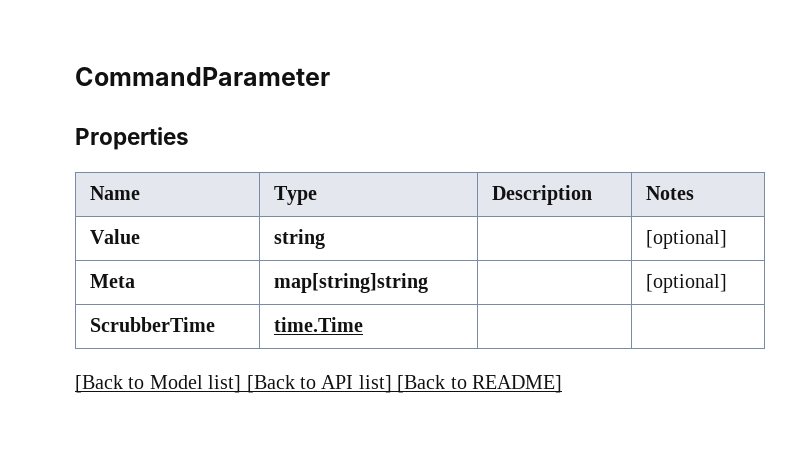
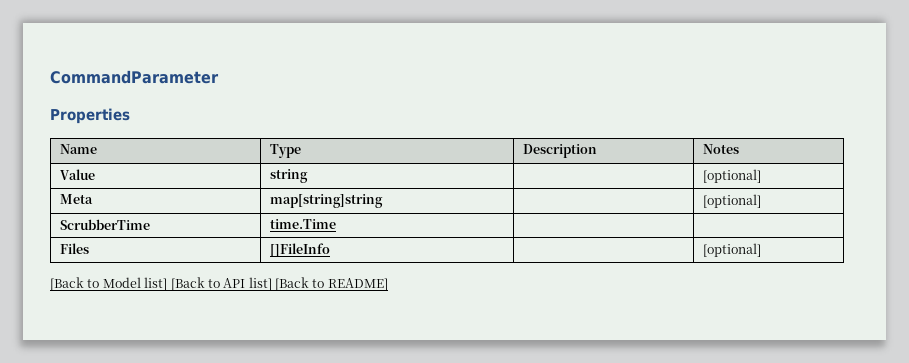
+ Files | []FileInfo | | [optional]

